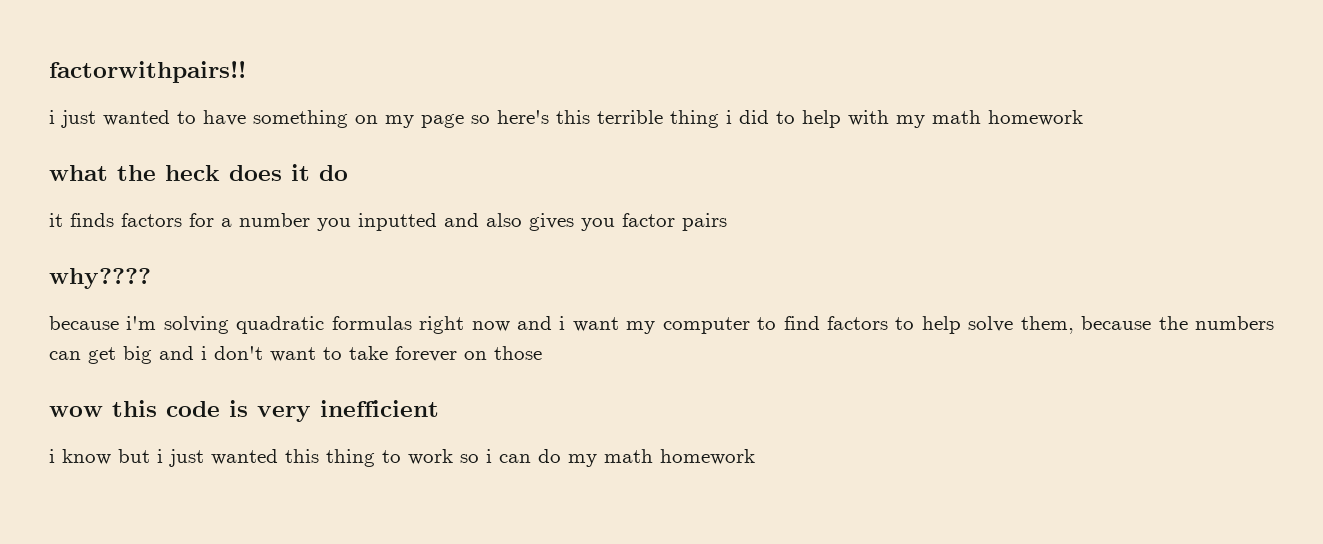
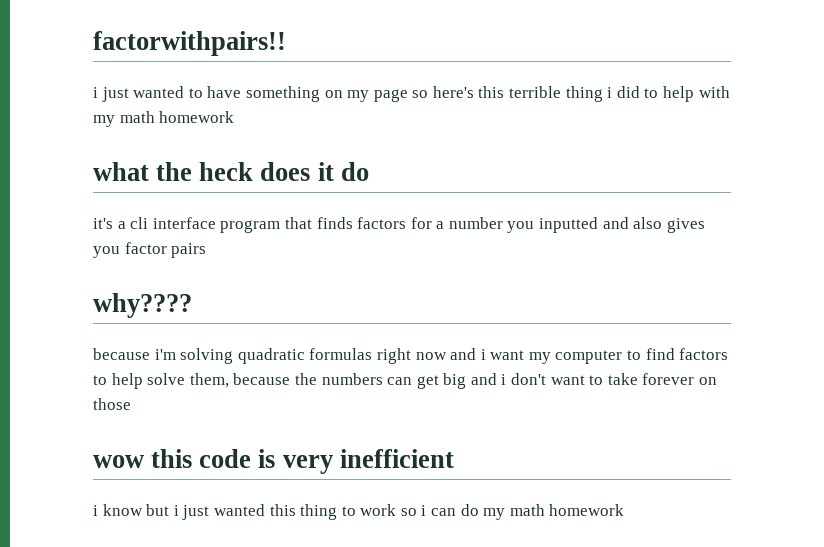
- it finds factors for a number you inputted and also gives you factor pairs
+ it's a cli interface program that finds factors for a number you inputted and also gives you factor pairs

